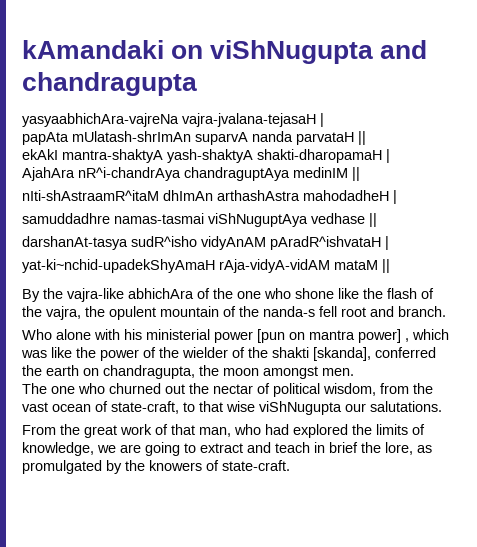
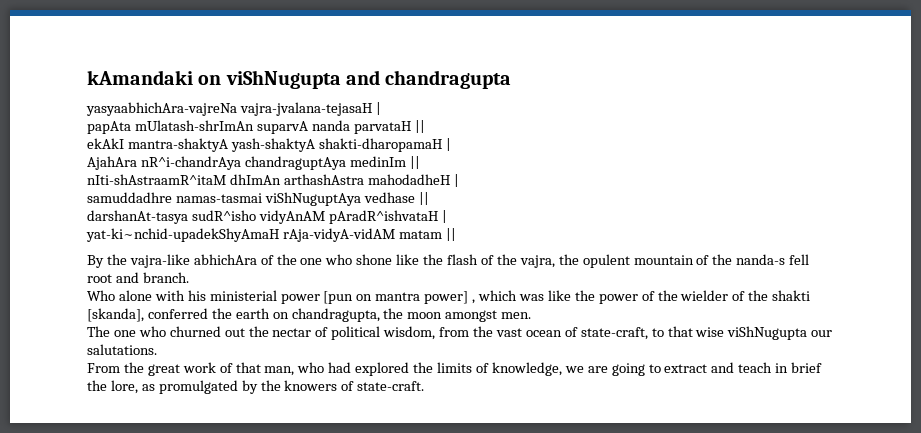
- AjahAra nR^i-chandrAya chandraguptAya medinIM ||
+ AjahAra nR^i-chandrAya chandraguptAya medinIm ||
- yat-ki~nchid-upadekShyAmaH rAja-vidyA-vidAM mataM ||
+ yat-ki~nchid-upadekShyAmaH rAja-vidyA-vidAM matam ||

